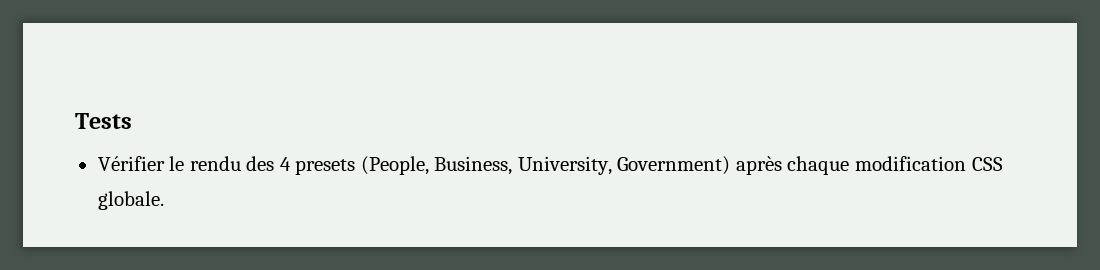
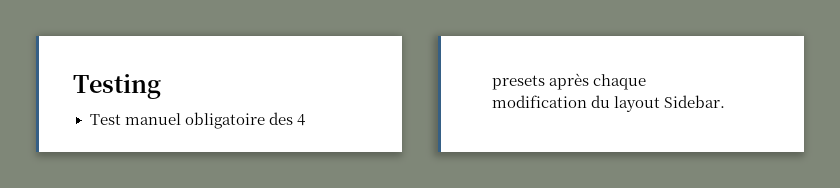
- Tests
- Vérifier le rendu des 4 presets (People, Business, University, Government) après chaque modification CSS globale.
+ Testing
+ Test manuel obligatoire des 4 presets après chaque modification du layout Sidebar.

